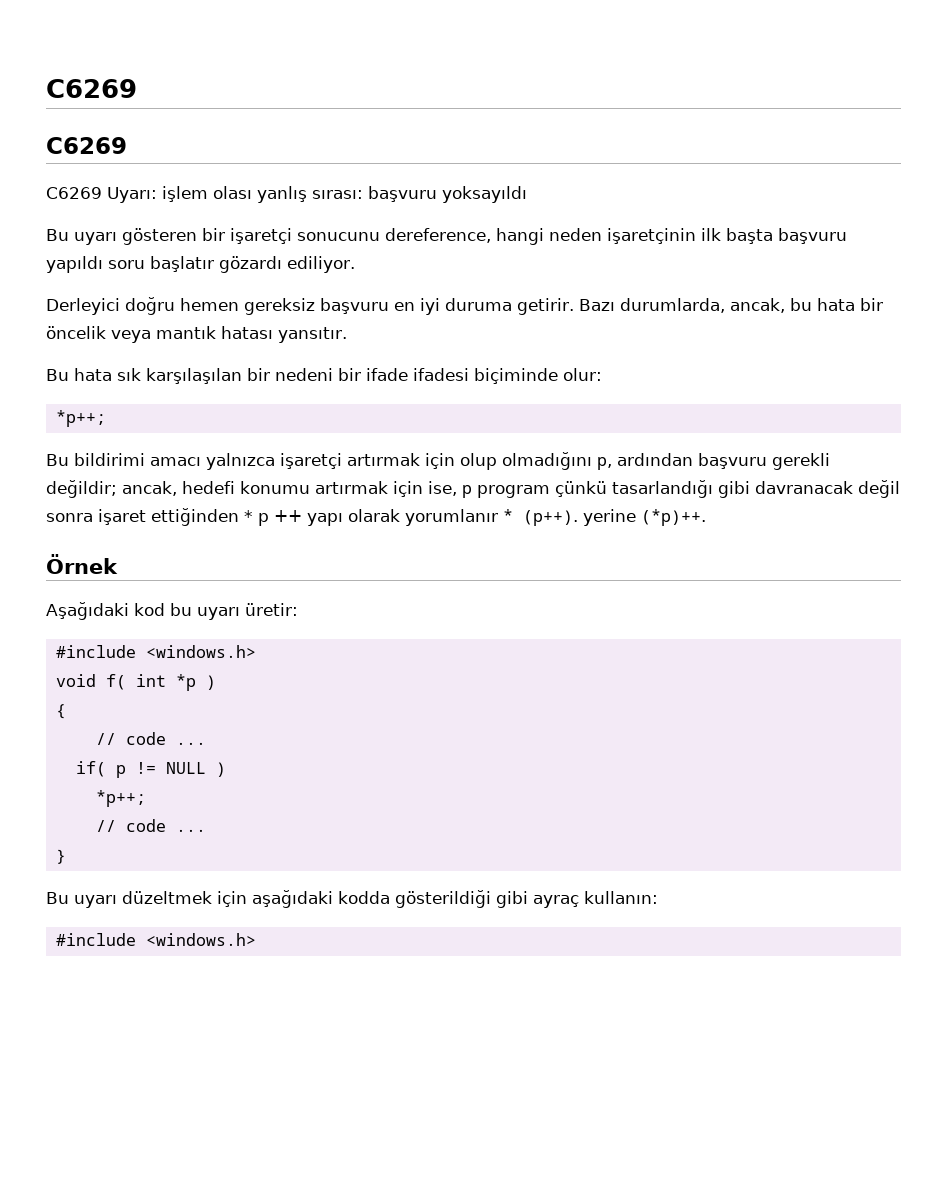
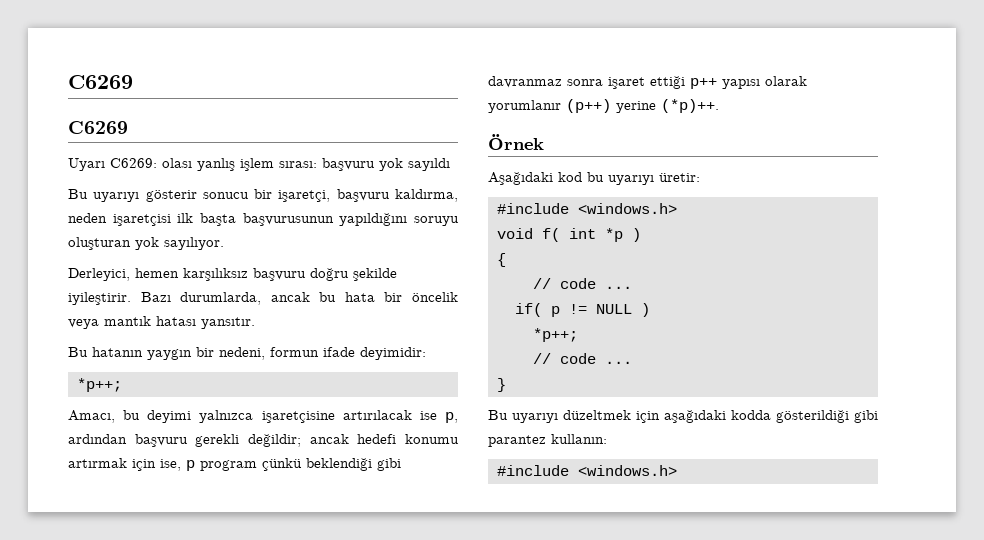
- C6269 Uyarı: işlem olası yanlış sırası: başvuru yoksayıldı
- Bu uyarı gösteren bir işaretçi sonucunu dereference, hangi neden işaretçinin ilk başta başvuru yapıldı soru başlatır gözardı ediliyor.
- Derleyici doğru hemen gereksiz başvuru en iyi duruma getirir.
+ Uyarı C6269: olası yanlış işlem sırası: başvuru yok sayıldı
+ Bu uyarıyı gösterir sonucu bir işaretçi, başvuru kaldırma, neden işaretçisi ilk başta başvurusunun yapıldığını soruyu oluşturan yok sayılıyor.
+ Derleyici, hemen karşılıksız başvuru doğru şekilde iyileştirir.
- Bazı durumlarda, ancak, bu hata bir öncelik veya mantık hatası yansıtır.
+ Bazı durumlarda, ancak bu hata bir öncelik veya mantık hatası yansıtır.
- Bu hata sık karşılaşılan bir nedeni bir ifade ifadesi biçiminde olur:
+ Bu hatanın yaygın bir nedeni, formun ifade deyimidir:
  *p++;
- Bu bildirimi amacı yalnızca işaretçi artırmak için olup olmadığını p, ardından başvuru gerekli değildir; ancak, hedefi konumu artırmak için ise, p program çünkü tasarlandığı gibi davranacak değil sonra işaret ettiğinden * p ++ yapı olarak yorumlanır * (p++). yerine (*p)++.
+ Amacı, bu deyimi yalnızca işaretçisine artırılacak ise p, ardından başvuru gerekli değildir; ancak hedefi konumu artırmak için ise, p program çünkü beklendiği gibi davranmaz sonra işaret ettiği p++ yapısı olarak yorumlanır (p++) yerine (*p)++.
- Aşağıdaki kod bu uyarı üretir:
+ Aşağıdaki kod bu uyarıyı üretir:
- Bu uyarı düzeltmek için aşağıdaki kodda gösterildiği gibi ayraç kullanın:
+ Bu uyarıyı düzeltmek için aşağıdaki kodda gösterildiği gibi parantez kullanın:

